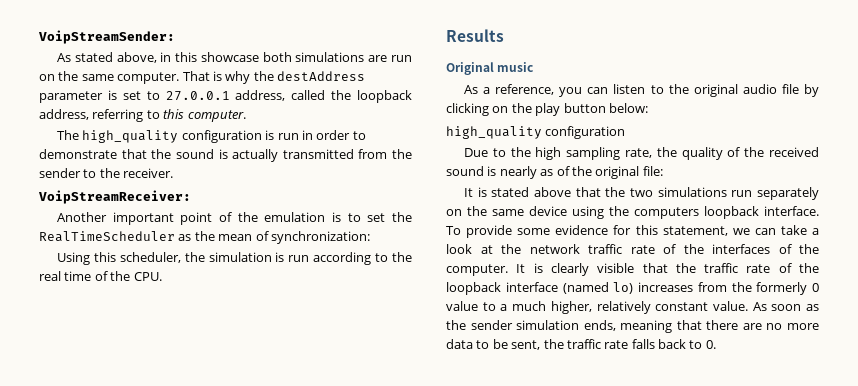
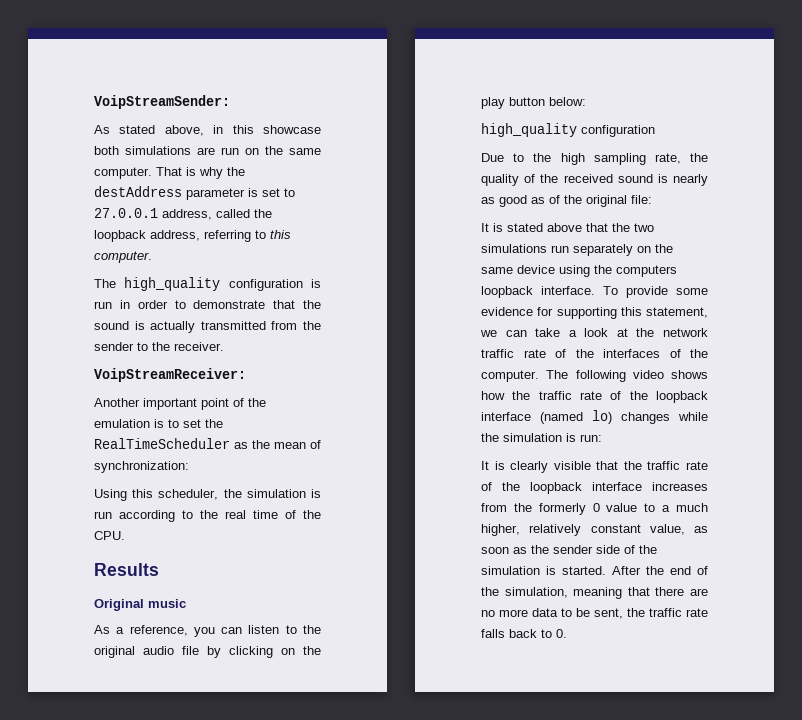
- Due to the high sampling rate, the quality of the received sound is nearly as of the original file:
+ Due to the high sampling rate, the quality of the received sound is nearly as good as of the original file:
- To provide some evidence for this statement, we can take a look at the network traffic rate of the interfaces of the computer. It is clearly visible that the traffic rate of the loopback interface (named lo) increases from the formerly 0 value to a much higher, relatively constant value. As soon as the sender simulation ends, meaning that there are no more data to be sent, the traffic rate falls back to 0.
+ To provide some evidence for supporting this statement, we can take a look at the network traffic rate of the interfaces of the computer. The following video shows how the traffic rate of the loopback interface (named lo) changes while the simulation is run:
+ It is clearly visible that the traffic rate of the loopback interface increases from the formerly 0 value to a much higher, relatively constant value, as soon as the sender side of the simulation is started. After the end of the simulation, meaning that there are no more data to be sent, the traffic rate falls back to 0.

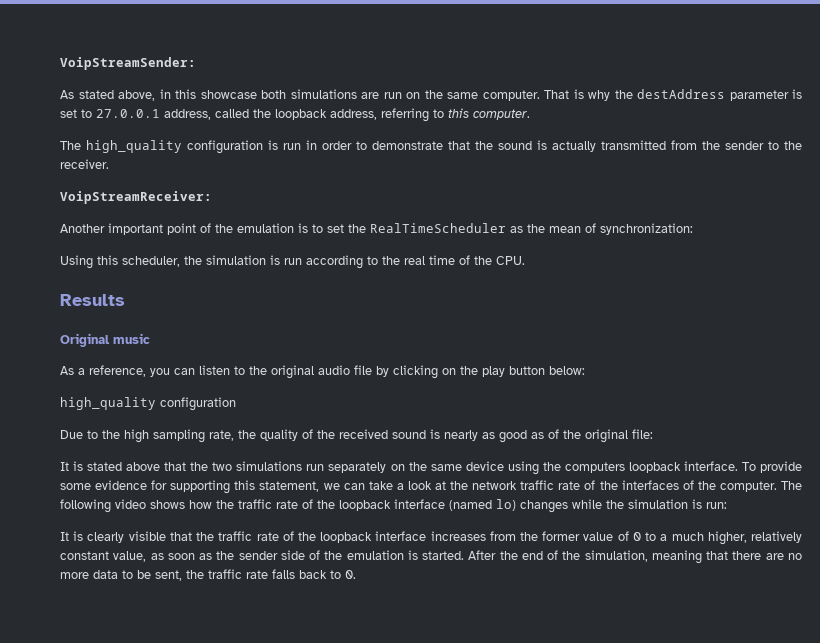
- It is clearly visible that the traffic rate of the loopback interface increases from the formerly 0 value to a much higher, relatively constant value, as soon as the sender side of the simulation is started.
+ It is clearly visible that the traffic rate of the loopback interface increases from the former value of 0 to a much higher, relatively constant value, as soon as the sender side of the emulation is started.

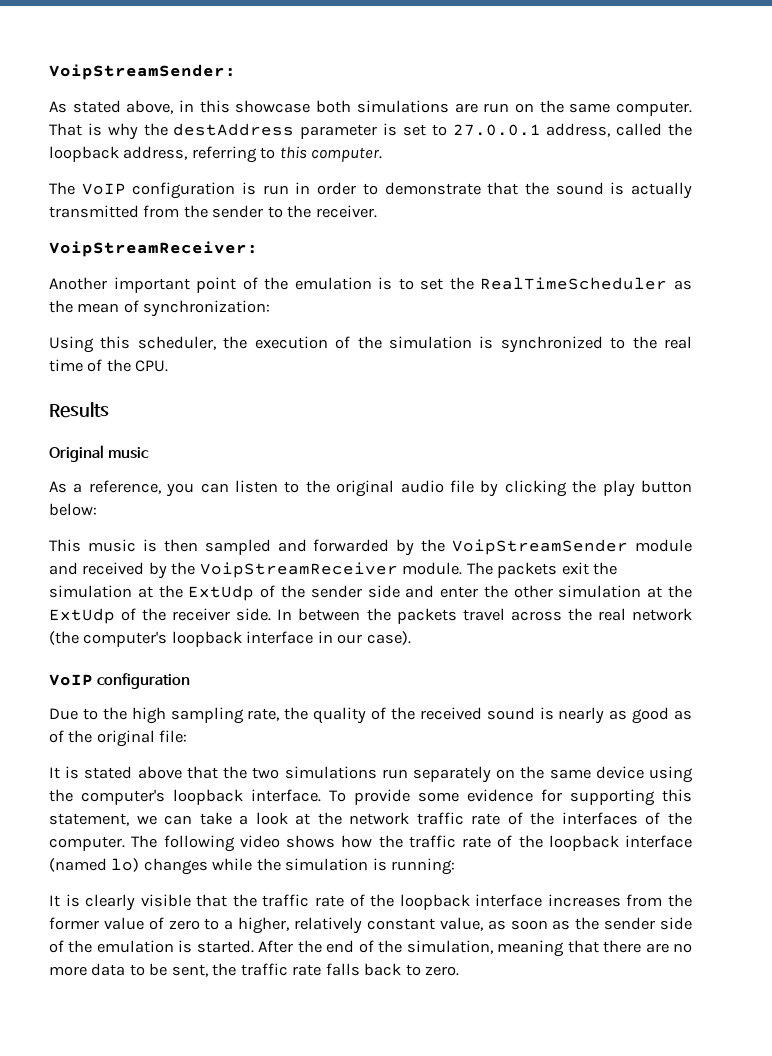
- The high_quality configuration is run in order to demonstrate that the sound is actually transmitted from the sender to the receiver.
+ The VoIP configuration is run in order to demonstrate that the sound is actually transmitted from the sender to the receiver.
- Using this scheduler, the simulation is run according to the real time of the CPU.
+ Using this scheduler, the execution of the simulation is synchronized to the real time of the CPU.
- As a reference, you can listen to the original audio file by clicking on the play button below:
- high_quality configuration
+ As a reference, you can listen to the original audio file by clicking the play button below:
+ This music is then sampled and forwarded by the VoipStreamSender module and received by the VoipStreamReceiver module. The packets exit the simulation at the ExtUdp of the sender side and enter the other simulation at the ExtUdp of the receiver side. In between the packets travel across the real network (the computer's loopback interface in our case).
+ VoIP configuration
- It is stated above that the two simulations run separately on the same device using the computers loopback interface.
+ It is stated above that the two simulations run separately on the same device using the computer's loopback interface.
- The following video shows how the traffic rate of the loopback interface (named lo) changes while the simulation is run:
+ The following video shows how the traffic rate of the loopback interface (named lo) changes while the simulation is running:
- It is clearly visible that the traffic rate of the loopback interface increases from the former value of 0 to a much higher, relatively constant value, as soon as the sender side of the emulation is started.
+ It is clearly visible that the traffic rate of the loopback interface increases from the former value of zero to a higher, relatively constant value, as soon as the sender side of the emulation is started.
- After the end of the simulation, meaning that there are no more data to be sent, the traffic rate falls back to 0.
+ After the end of the simulation, meaning that there are no more data to be sent, the traffic rate falls back to zero.

